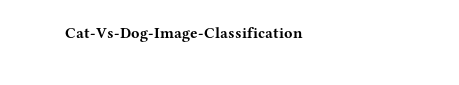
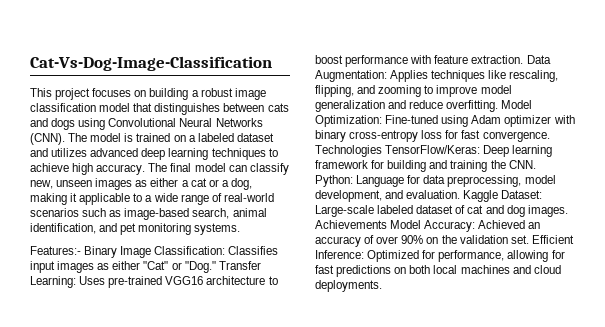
+ This project focuses on building a robust image classification model that distinguishes between cats and dogs using Convolutional Neural Networks (CNN). The model is trained on a labeled dataset and utilizes advanced deep learning techniques to achieve high accuracy. The final model can classify new, unseen images as either a cat or a dog, making it applicable to a wide range of real-world scenarios such as image-based search, animal identification, and pet monitoring systems.
+ Features:- Binary Image Classification: Classifies input images as either "Cat" or "Dog." Transfer Learning: Uses pre-trained VGG16 architecture to boost performance with feature extraction. Data Augmentation: Applies techniques like rescaling, flipping, and zooming to improve model generalization and reduce overfitting. Model Optimization: Fine-tuned using Adam optimizer with binary cross-entropy loss for fast convergence. Technologies TensorFlow/Keras: Deep learning framework for building and training the CNN. Python: Language for data preprocessing, model development, and evaluation. Kaggle Dataset: Large-scale labeled dataset of cat and dog images. Achievements Model Accuracy: Achieved an accuracy of over 90% on the validation set. Efficient Inference: Optimized for performance, allowing for fast predictions on both local machines and cloud deployments.

